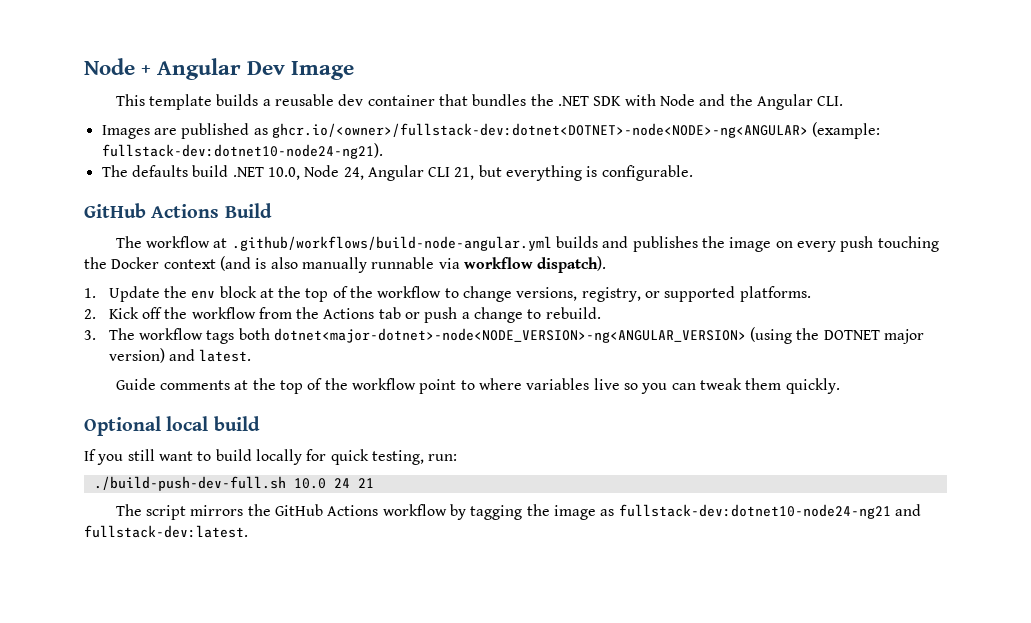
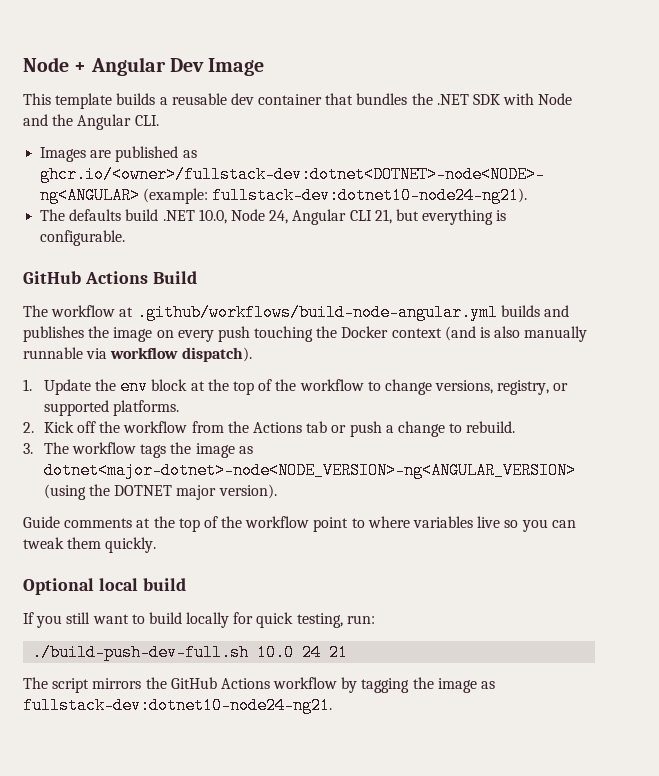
- 3. The workflow tags both dotnet<major-dotnet>-node<NODE_VERSION>-ng<ANGULAR_VERSION> (using the DOTNET major version) and latest.
+ 3. The workflow tags the image as dotnet<major-dotnet>-node<NODE_VERSION>-ng<ANGULAR_VERSION> (using the DOTNET major version).
- The script mirrors the GitHub Actions workflow by tagging the image as fullstack-dev:dotnet10-node24-ng21 and fullstack-dev:latest.
+ The script mirrors the GitHub Actions workflow by tagging the image as fullstack-dev:dotnet10-node24-ng21.

